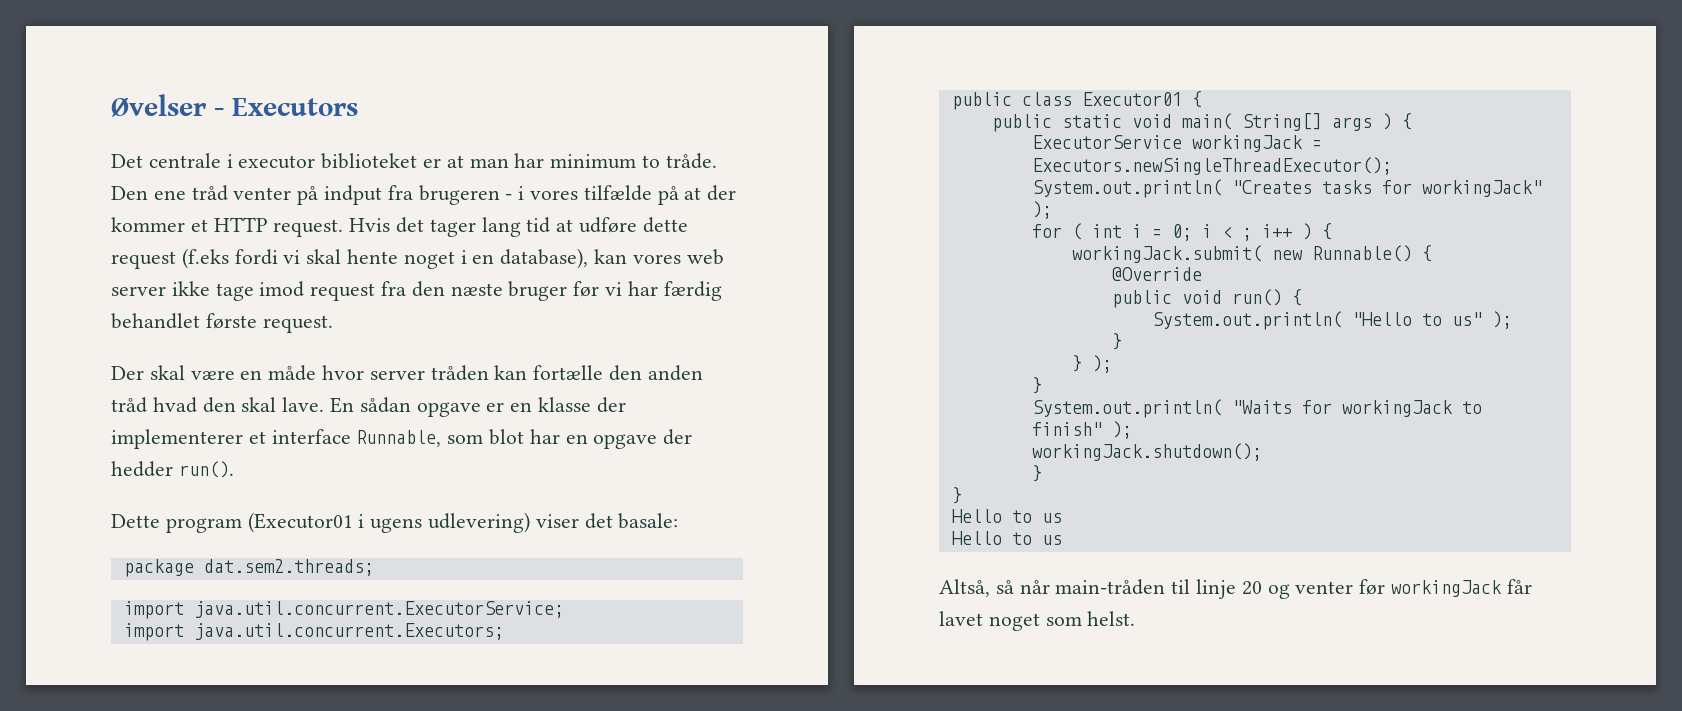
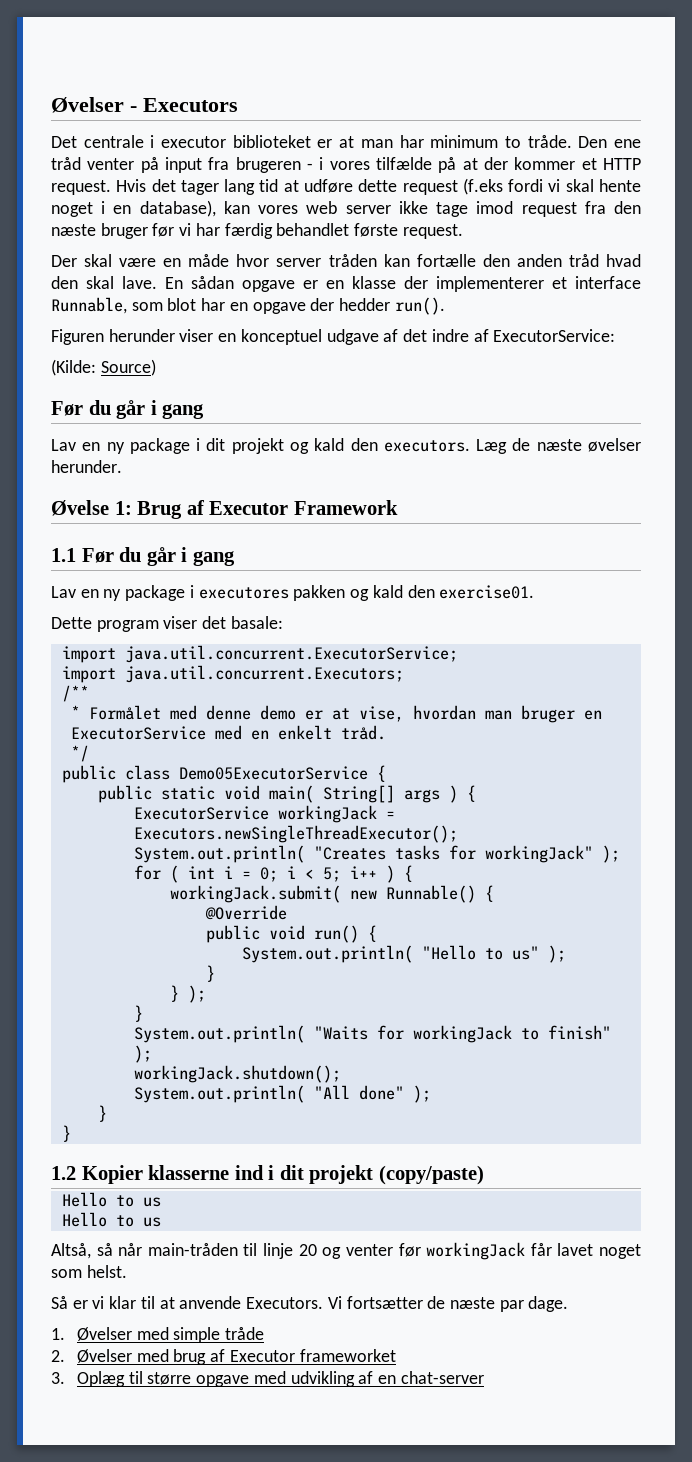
- Den ene tråd venter på indput fra brugeren - i vores tilfælde på at der kommer et HTTP request.
+ Den ene tråd venter på input fra brugeren - i vores tilfælde på at der kommer et HTTP request.
- Dette program (Executor01 i ugens udlevering) viser det basale:
+ Figuren herunder viser en konceptuel udgave af det indre af ExecutorService:
+ (Kilde: Source)
+ Før du går i gang
+ Lav en ny package i dit projekt og kald den executors. Læg de næste øvelser herunder.
+ Øvelse 1: Brug af Executor Framework
+ 1.1 Før du går i gang
+ Lav en ny package i executores pakken og kald den exercise01.
+ Dette program viser det basale:
- package dat.sem2.threads;
+ /**
+ * Formålet med denne demo er at vise, hvordan man bruger en ExecutorService med en enkelt tråd.
+ */
- public class Executor01 {
+ public class Demo05ExecutorService {
- for ( int i = 0; i < ; i++ ) {
+ for ( int i = 0; i < 5; i++ ) {
  workingJack.shutdown();
+ System.out.println( "All done" );
  }
  }
+ 1.2 Kopier klasserne ind i dit projekt (copy/paste)
+ Så er vi klar til at anvende Executors. Vi fortsætter de næste par dage.
+ 1. Øvelser med simple tråde
+ 2. Øvelser med brug af Executor frameworket
+ 3. Oplæg til større opgave med udvikling af en chat-server

